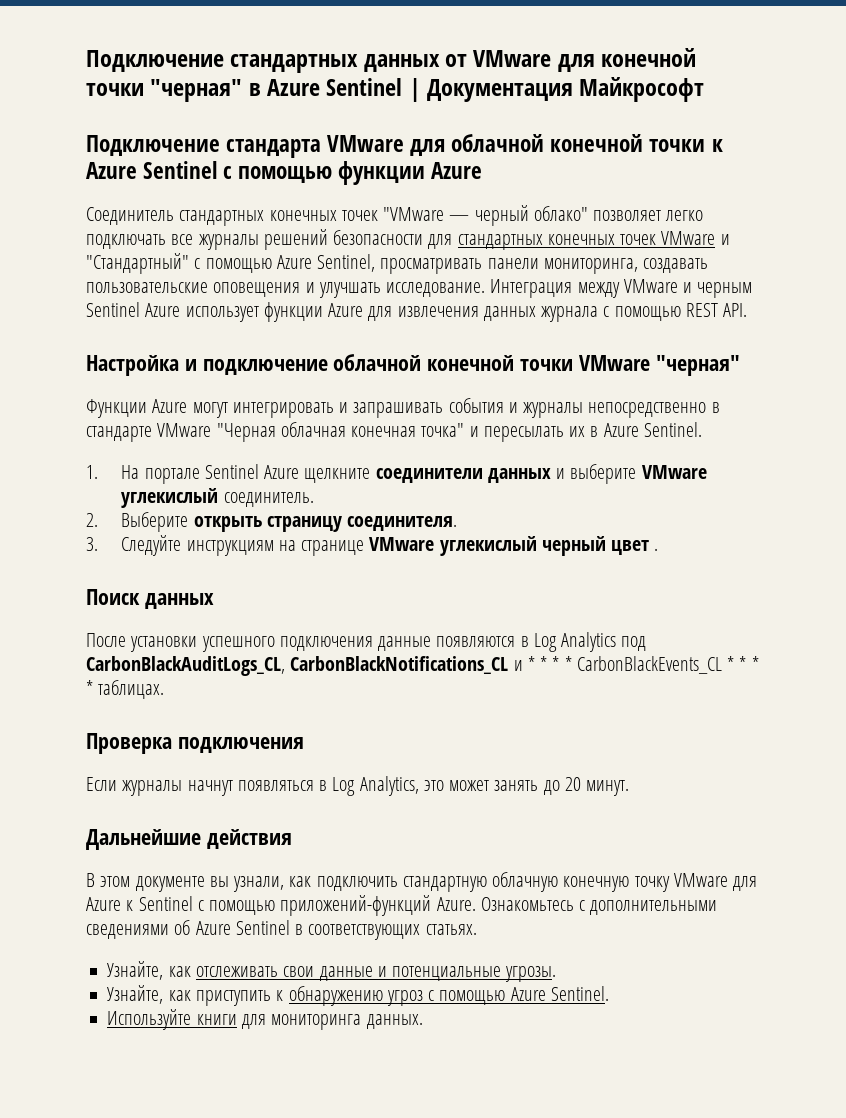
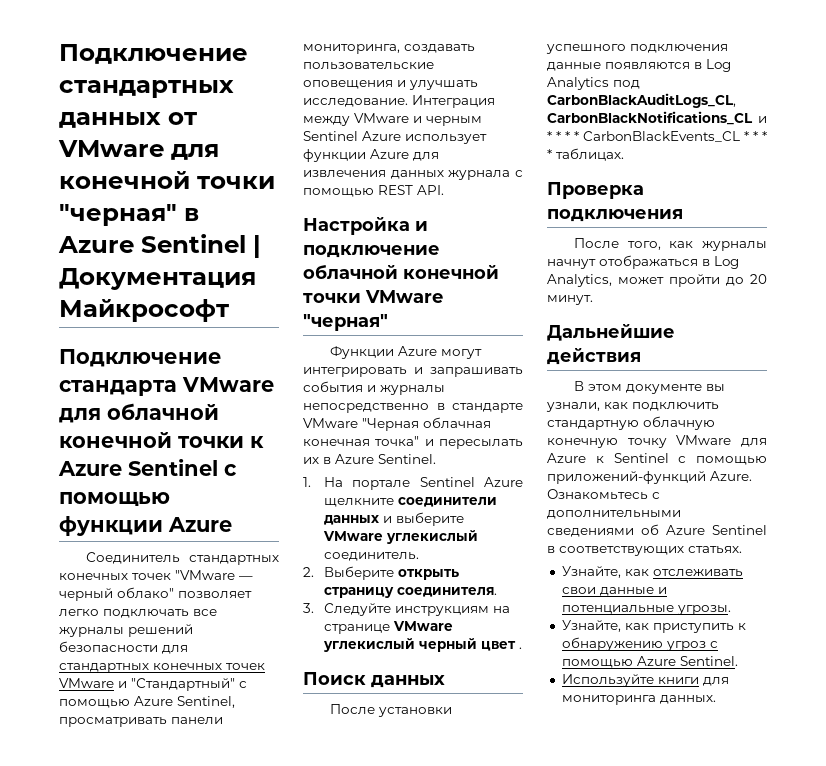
- Если журналы начнут появляться в Log Analytics, это может занять до 20 минут.
+ После того, как журналы начнут отображаться в Log Analytics, может пройти до 20 минут.

